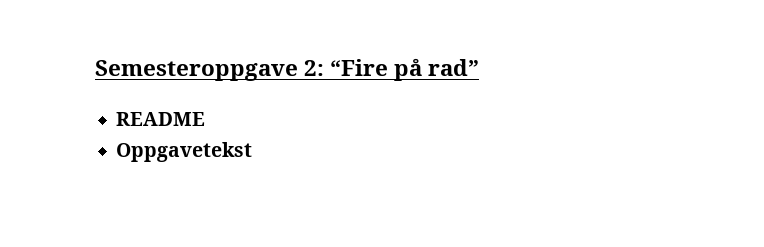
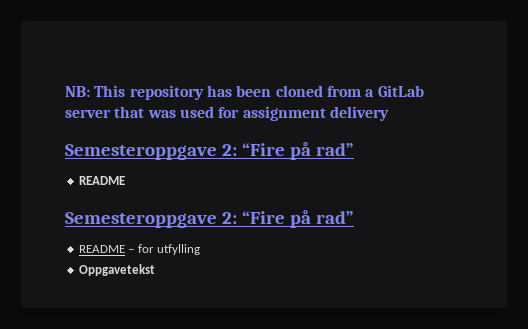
+ NB: This repository has been cloned from a GitLab server that was used for assignment delivery
  Semesteroppgave 2: “Fire på rad”
  README
+ Semesteroppgave 2: “Fire på rad”
+ README – for utfylling

